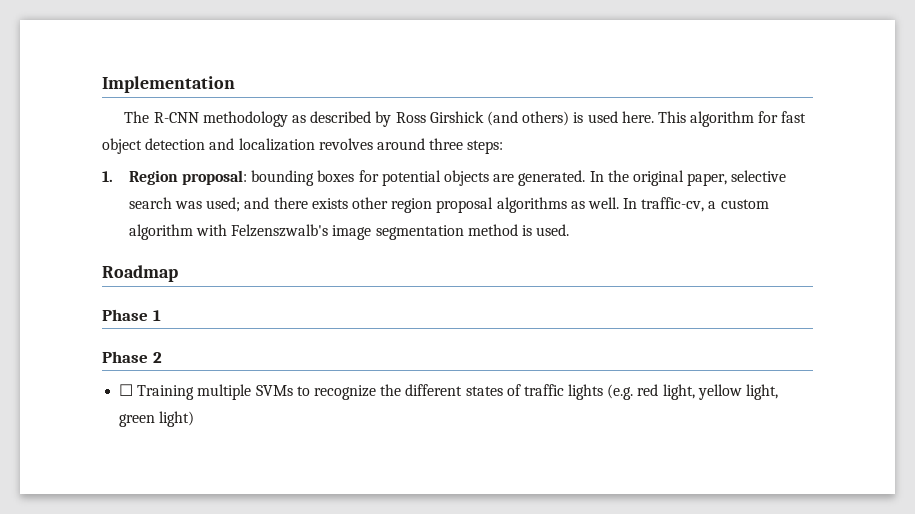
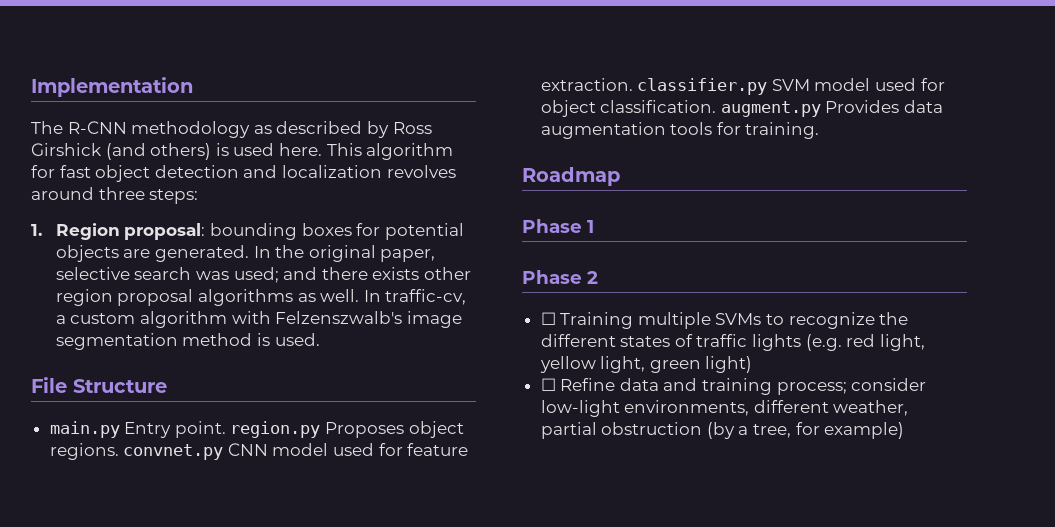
+ File Structure
+ main.py Entry point. region.py Proposes object regions. convnet.py CNN model used for feature extraction. classifier.py SVM model used for object classification. augment.py Provides data augmentation tools for training.
+ ☐ Refine data and training process; consider low-light environments, different weather, partial obstruction (by a tree, for example)

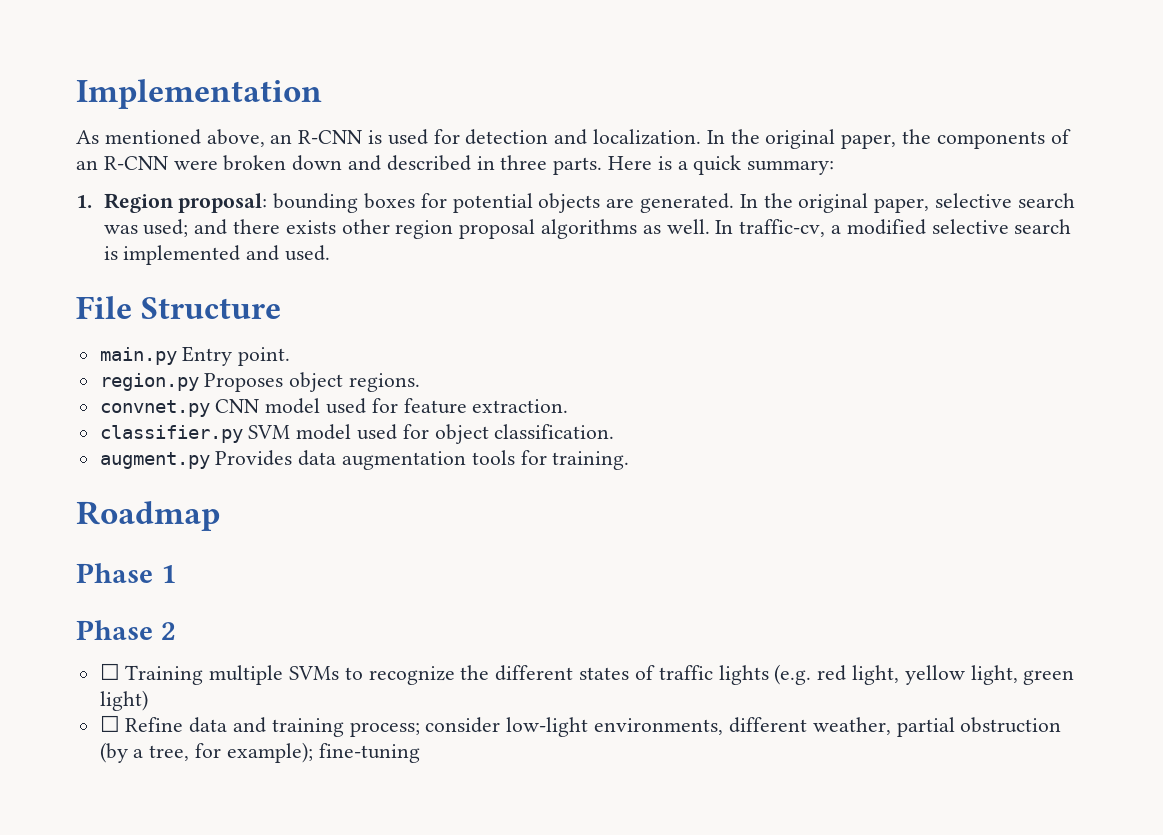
- The R-CNN methodology as described by Ross Girshick (and others) is used here. This algorithm for fast object detection and localization revolves around three steps:
+ As mentioned above, an R-CNN is used for detection and localization. In the original paper, the components of an R-CNN were broken down and described in three parts. Here is a quick summary:
- In traffic-cv, a custom algorithm with Felzenszwalb's image segmentation method is used.
+ In traffic-cv, a modified selective search is implemented and used.
- main.py Entry point. region.py Proposes object regions. convnet.py CNN model used for feature extraction. classifier.py SVM model used for object classification. augment.py Provides data augmentation tools for training.
+ main.py Entry point.
+ region.py Proposes object regions.
+ convnet.py CNN model used for feature extraction.
+ classifier.py SVM model used for object classification.
+ augment.py Provides data augmentation tools for training.
- ☐ Refine data and training process; consider low-light environments, different weather, partial obstruction (by a tree, for example)
+ ☐ Refine data and training process; consider low-light environments, different weather, partial obstruction (by a tree, for example); fine-tuning

